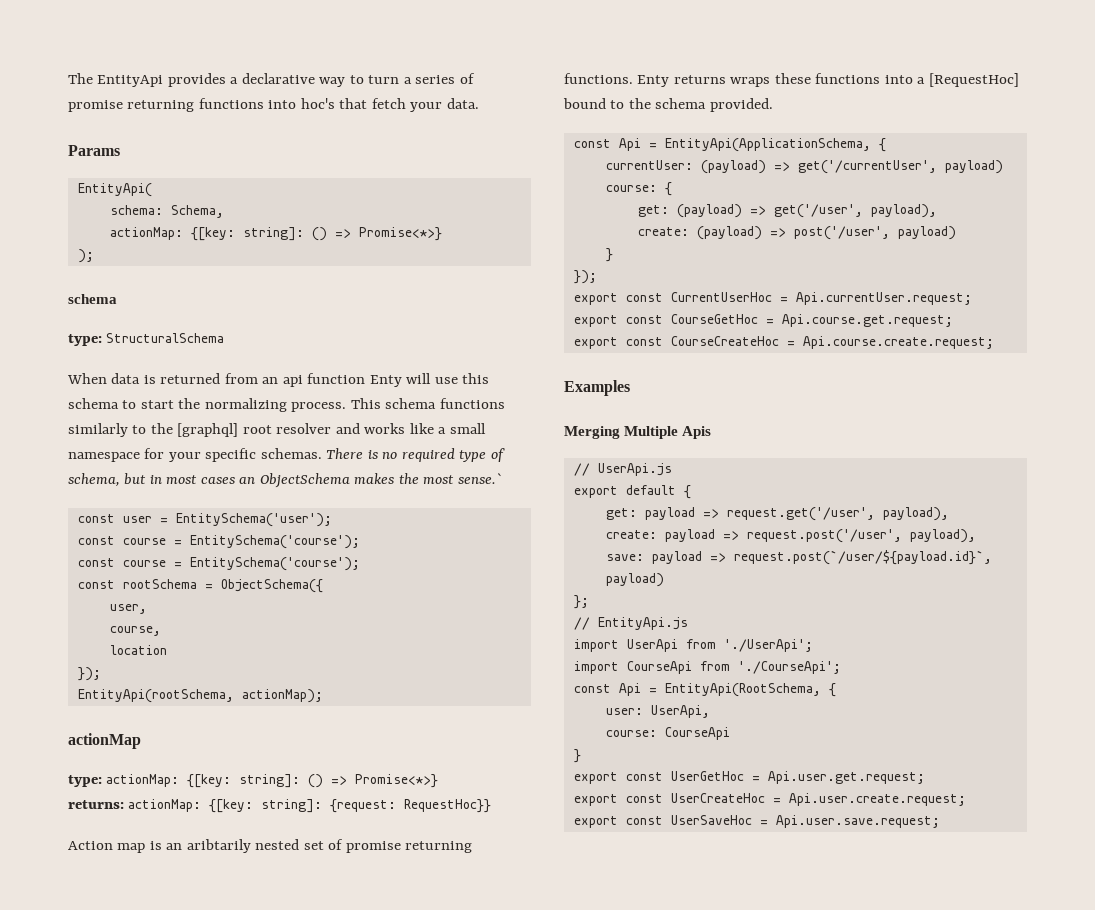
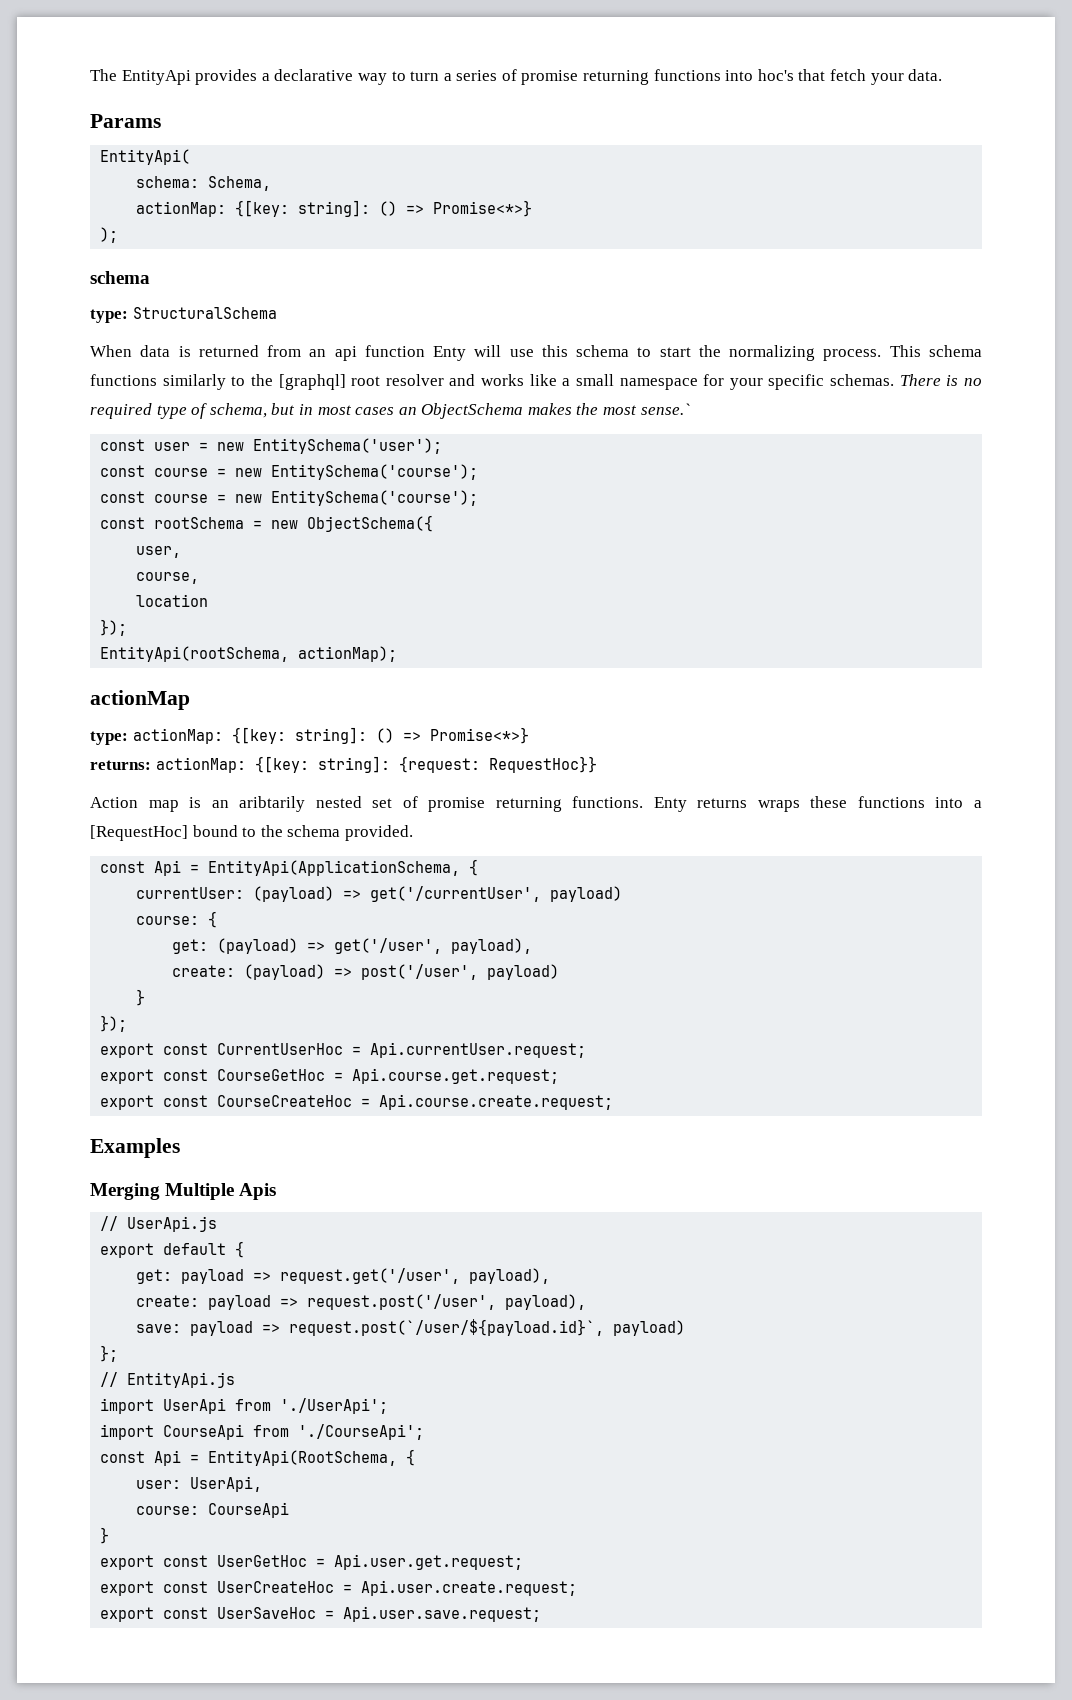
- const user = EntitySchema('user');
- const course = EntitySchema('course');
- const course = EntitySchema('course');
+ const user = new EntitySchema('user');
+ const course = new EntitySchema('course');
+ const course = new EntitySchema('course');
- const rootSchema = ObjectSchema({
+ const rootSchema = new ObjectSchema({

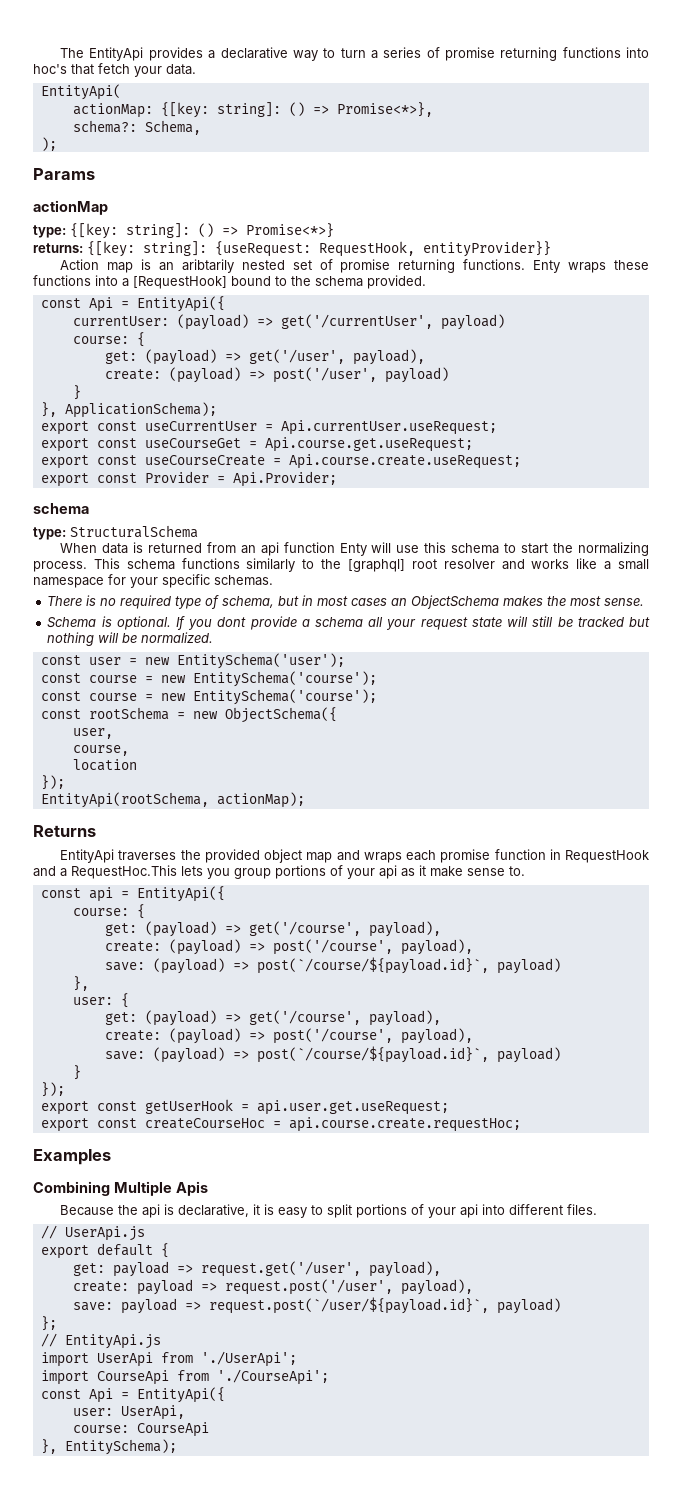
- Params
- schema: Schema,
- actionMap: {[key: string]: () => Promise<*>}
+ actionMap: {[key: string]: () => Promise<*>},
+ schema?: Schema,
  );
+ Params
+ actionMap
+ type: {[key: string]: () => Promise<*>}
+ returns: {[key: string]: {useRequest: RequestHook, entityProvider}}
+ Action map is an aribtarily nested set of promise returning functions. Enty wraps these functions into a [RequestHook] bound to the schema provided.
+ const Api = EntityApi({
+ currentUser: (payload) => get('/currentUser', payload)
+ course: {
+ get: (payload) => get('/user', payload),
+ create: (payload) => post('/user', payload)
+ }
+ }, ApplicationSchema);
+ export const useCurrentUser = Api.currentUser.useRequest;
+ export const useCourseGet = Api.course.get.useRequest;
+ export const useCourseCreate = Api.course.create.useRequest;
+ export const Provider = Api.Provider;
- This schema functions similarly to the [graphql] root resolver and works like a small namespace for your specific schemas. There is no required type of schema, but in most cases an ObjectSchema makes the most sense.`
+ This schema functions similarly to the [graphql] root resolver and works like a small namespace for your specific schemas.
+ There is no required type of schema, but in most cases an ObjectSchema makes the most sense.
+ Schema is optional. If you dont provide a schema all your request state will still be tracked but nothing will be normalized.
- actionMap
- type: actionMap: {[key: string]: () => Promise<*>}
- returns: actionMap: {[key: string]: {request: RequestHoc}}
- Action map is an aribtarily nested set of promise returning functions. Enty returns wraps these functions into a [RequestHoc] bound to the schema provided.
- const Api = EntityApi(ApplicationSchema, {
- currentUser: (payload) => get('/currentUser', payload)
+ Returns
+ EntityApi traverses the provided object map and wraps each promise function in RequestHook and a RequestHoc.This lets you group portions of your api as it make sense to.
+ const api = EntityApi({
  course: {
- get: (payload) => get('/user', payload),
- create: (payload) => post('/user', payload)
+ get: (payload) => get('/course', payload),
+ create: (payload) => post('/course', payload),
+ save: (payload) => post(`/course/${payload.id}`, payload)
+ },
+ user: {
+ get: (payload) => get('/course', payload),
+ create: (payload) => post('/course', payload),
+ save: (payload) => post(`/course/${payload.id}`, payload)
- export const CurrentUserHoc = Api.currentUser.request;
- export const CourseGetHoc = Api.course.get.request;
- export const CourseCreateHoc = Api.course.create.request;
+ export const getUserHook = api.user.get.useRequest;
+ export const createCourseHoc = api.course.create.requestHoc;
- Merging Multiple Apis
+ Combining Multiple Apis
+ Because the api is declarative, it is easy to split portions of your api into different files.
  import CourseApi from './CourseApi';
- const Api = EntityApi(RootSchema, {
+ const Api = EntityApi({
  course: CourseApi
- }
- export const UserGetHoc = Api.user.get.request;
- export const UserCreateHoc = Api.user.create.request;
- export const UserSaveHoc = Api.user.save.request;
+ }, EntitySchema);

